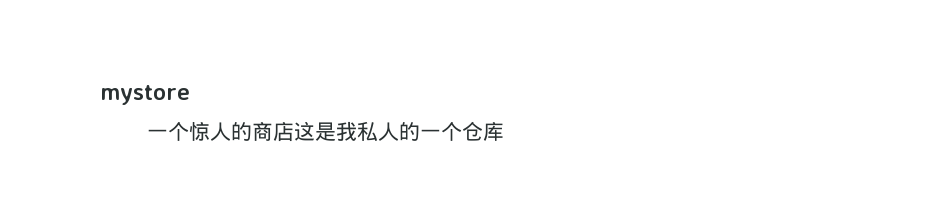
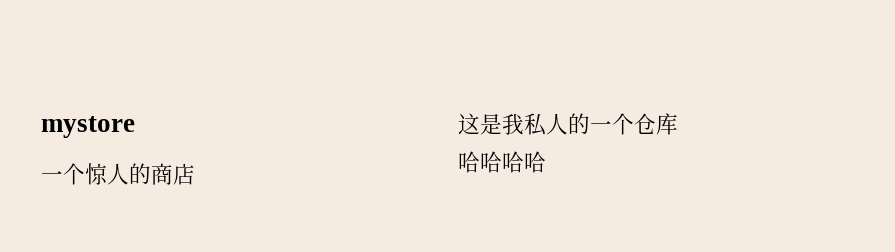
- 一个惊人的商店这是我私人的一个仓库
+ 一个惊人的商店
+ 这是我私人的一个仓库
+ 哈哈哈哈

